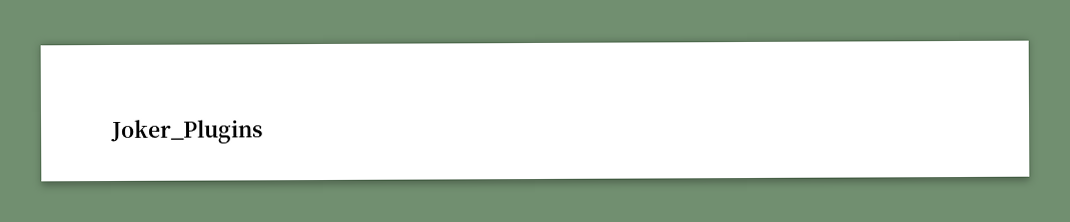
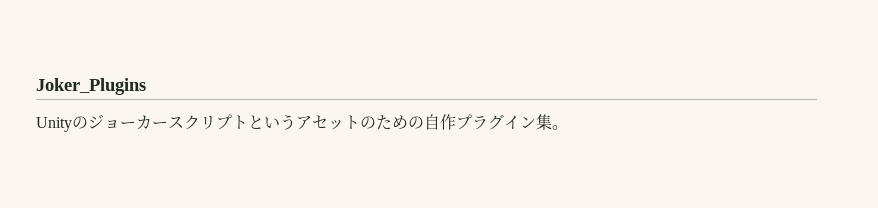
+ Unityのジョーカースクリプトというアセットのための自作プラグイン集。

